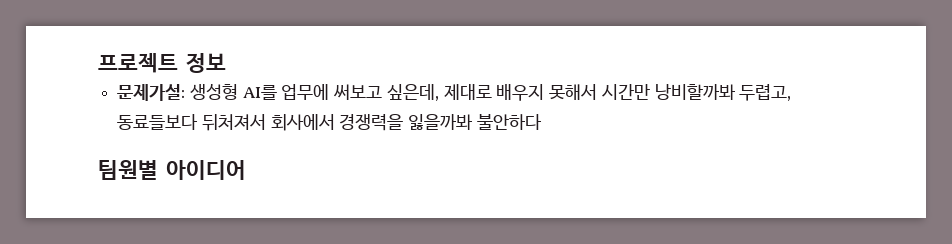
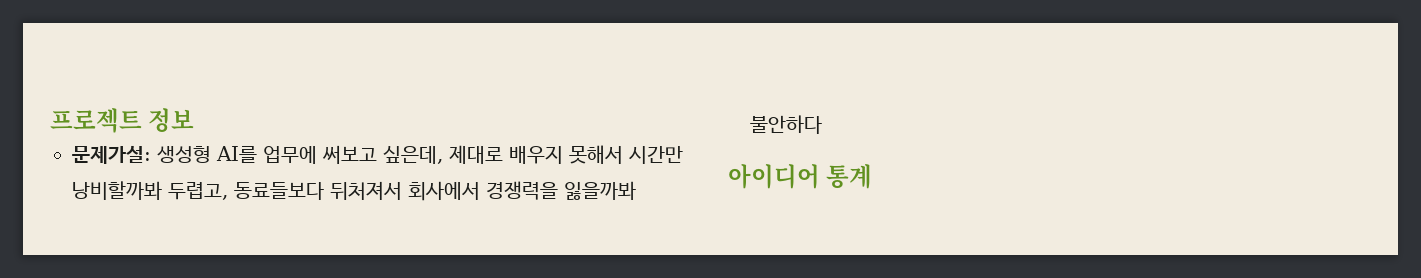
- 팀원별 아이디어
+ 아이디어 통계

